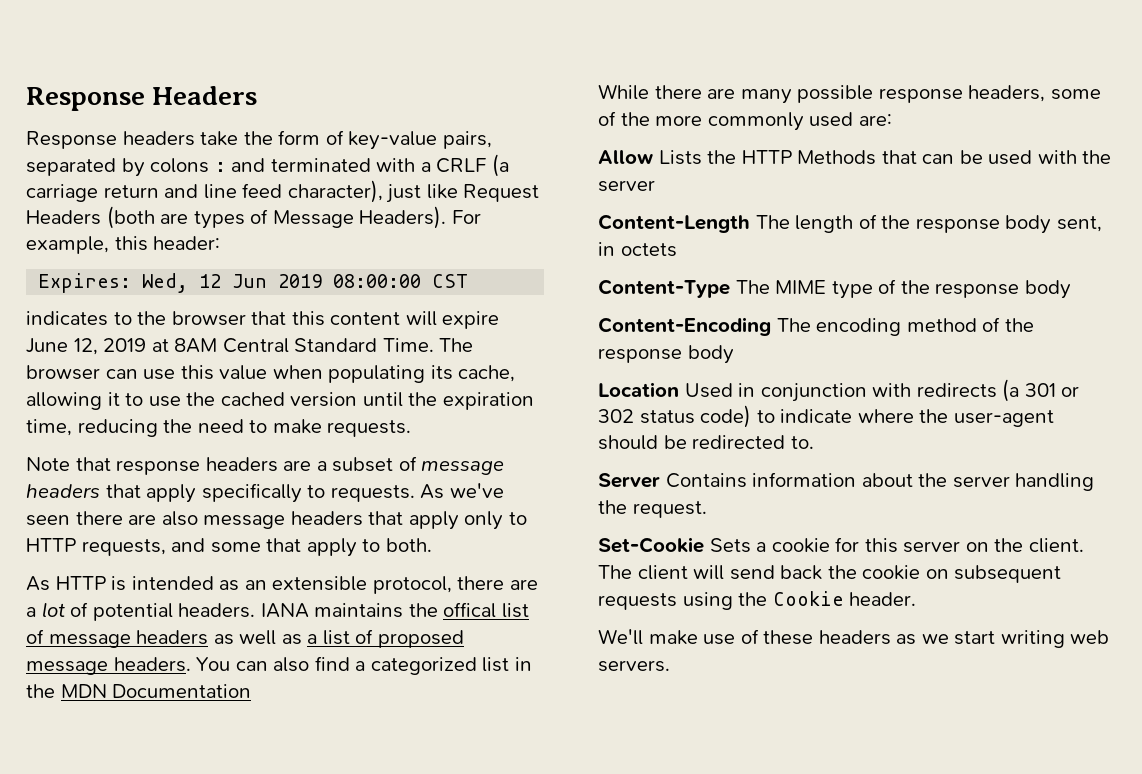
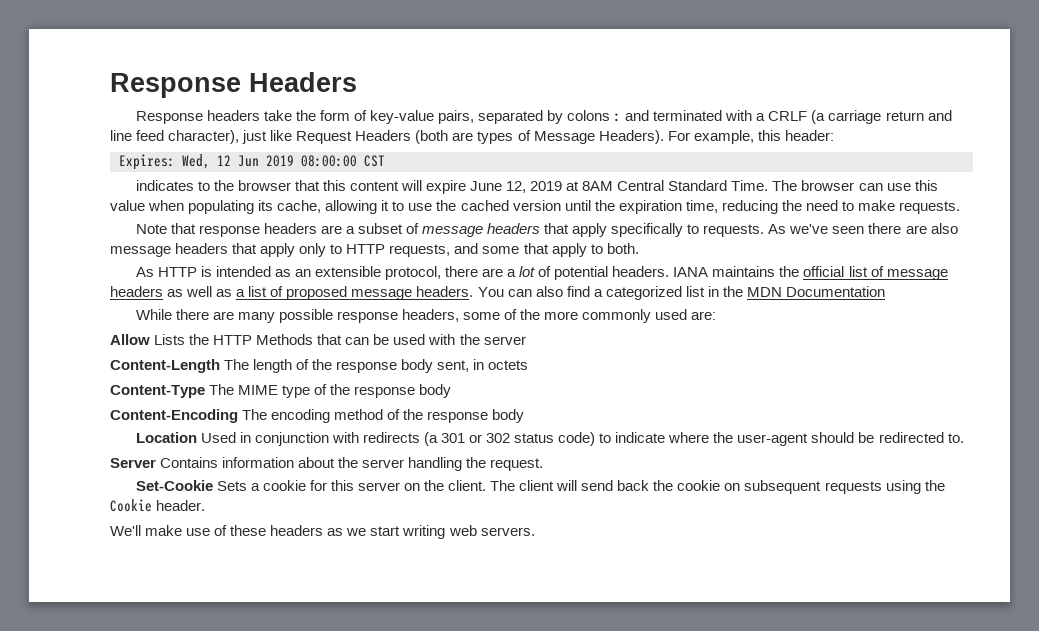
- IANA maintains the offical list of message headers as well as a list of proposed message headers.
+ IANA maintains the official list of message headers as well as a list of proposed message headers.

